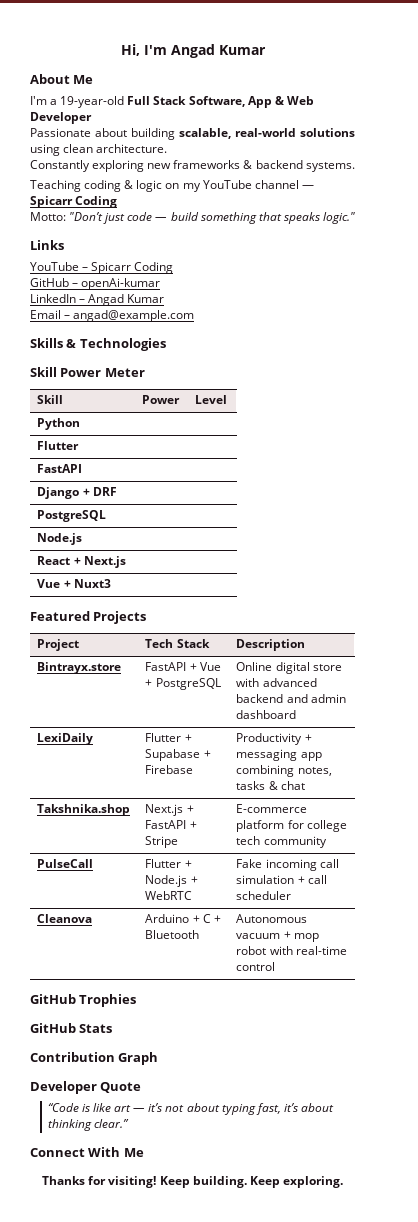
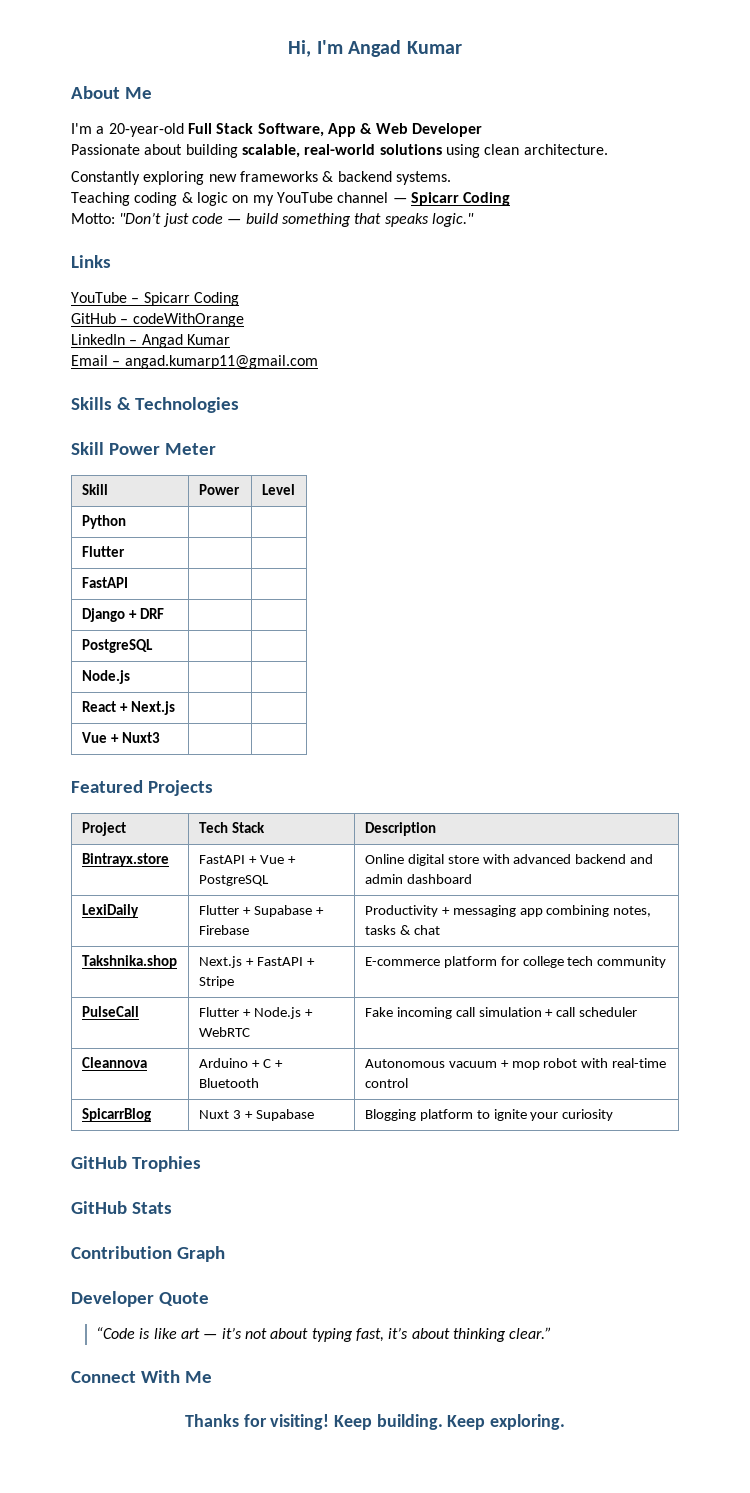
- I'm a 19-year-old Full Stack Software, App & Web Developer
+ I'm a 20-year-old Full Stack Software, App & Web Developer
- GitHub – openAi-kumar
+ GitHub – codeWithOrange
- Email – angad@example.com
+ Email – angad.kumarp11@gmail.com
- Cleanova | Arduino + C + Bluetooth | Autonomous vacuum + mop robot with real-time control
+ Cleannova | Arduino + C + Bluetooth | Autonomous vacuum + mop robot with real-time control
+ SpicarrBlog | Nuxt 3 + Supabase | Blogging platform to ignite your curiosity

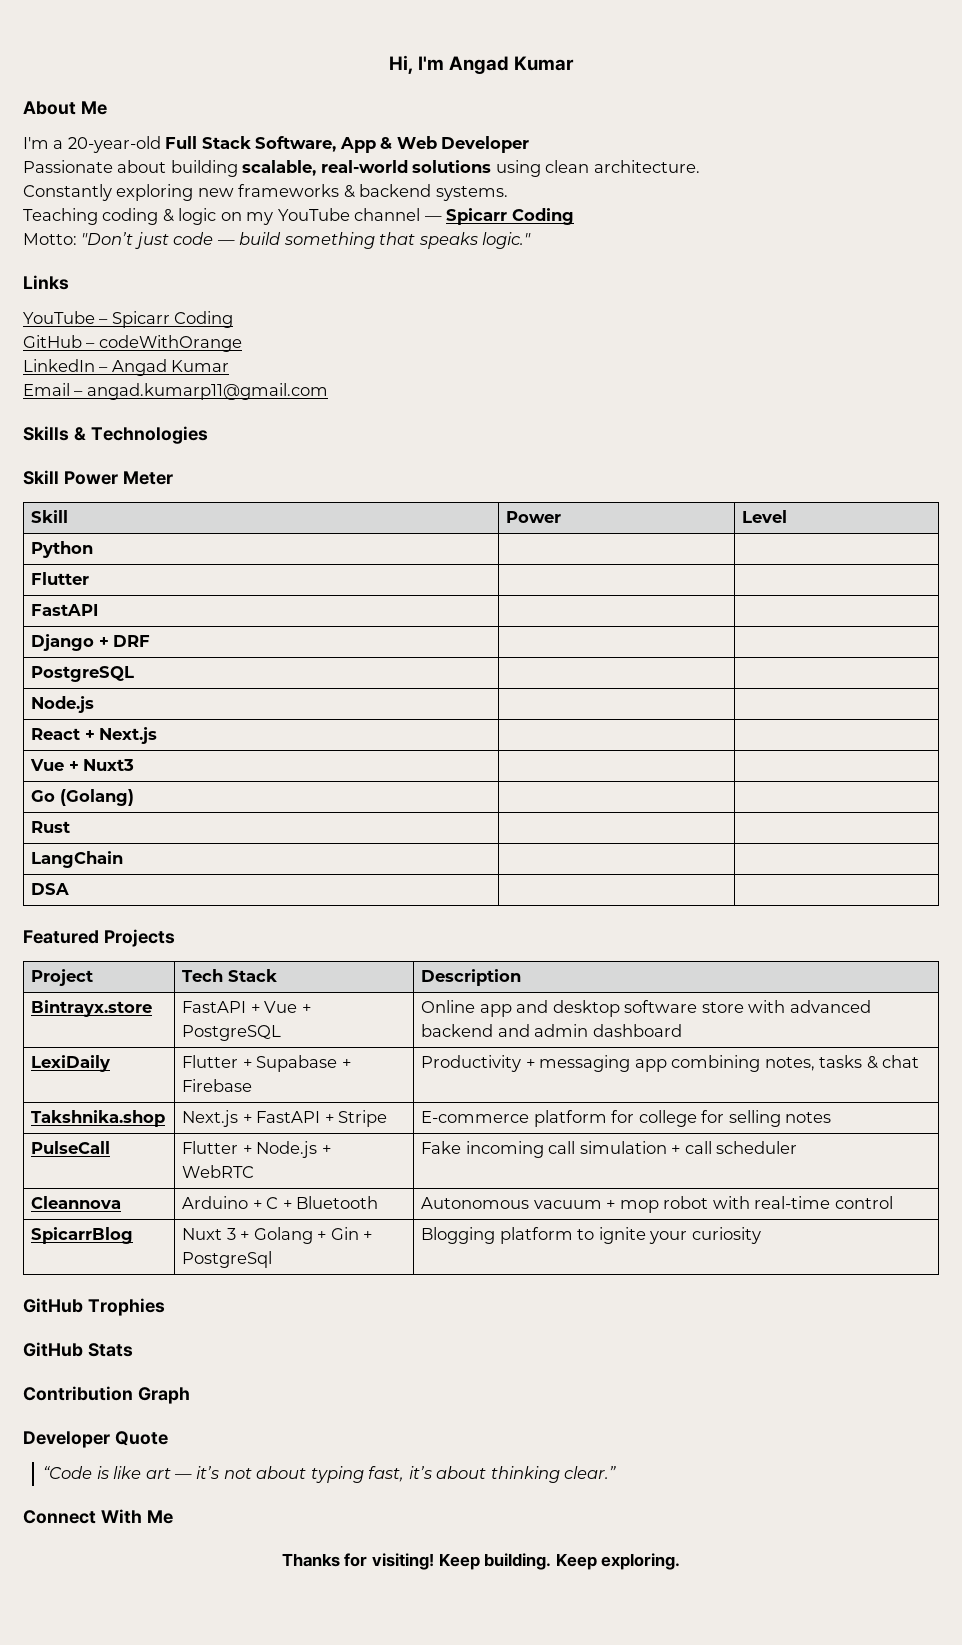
+ Go (Golang) | |
+ Rust | |
+ LangChain | |
+ DSA | |
- Bintrayx.store | FastAPI + Vue + PostgreSQL | Online digital store with advanced backend and admin dashboard
+ Bintrayx.store | FastAPI + Vue + PostgreSQL | Online app and desktop software store with advanced backend and admin dashboard
- Takshnika.shop | Next.js + FastAPI + Stripe | E-commerce platform for college tech community
+ Takshnika.shop | Next.js + FastAPI + Stripe | E-commerce platform for college for selling notes
- SpicarrBlog | Nuxt 3 + Supabase | Blogging platform to ignite your curiosity
+ SpicarrBlog | Nuxt 3 + Golang + Gin + PostgreSql | Blogging platform to ignite your curiosity

